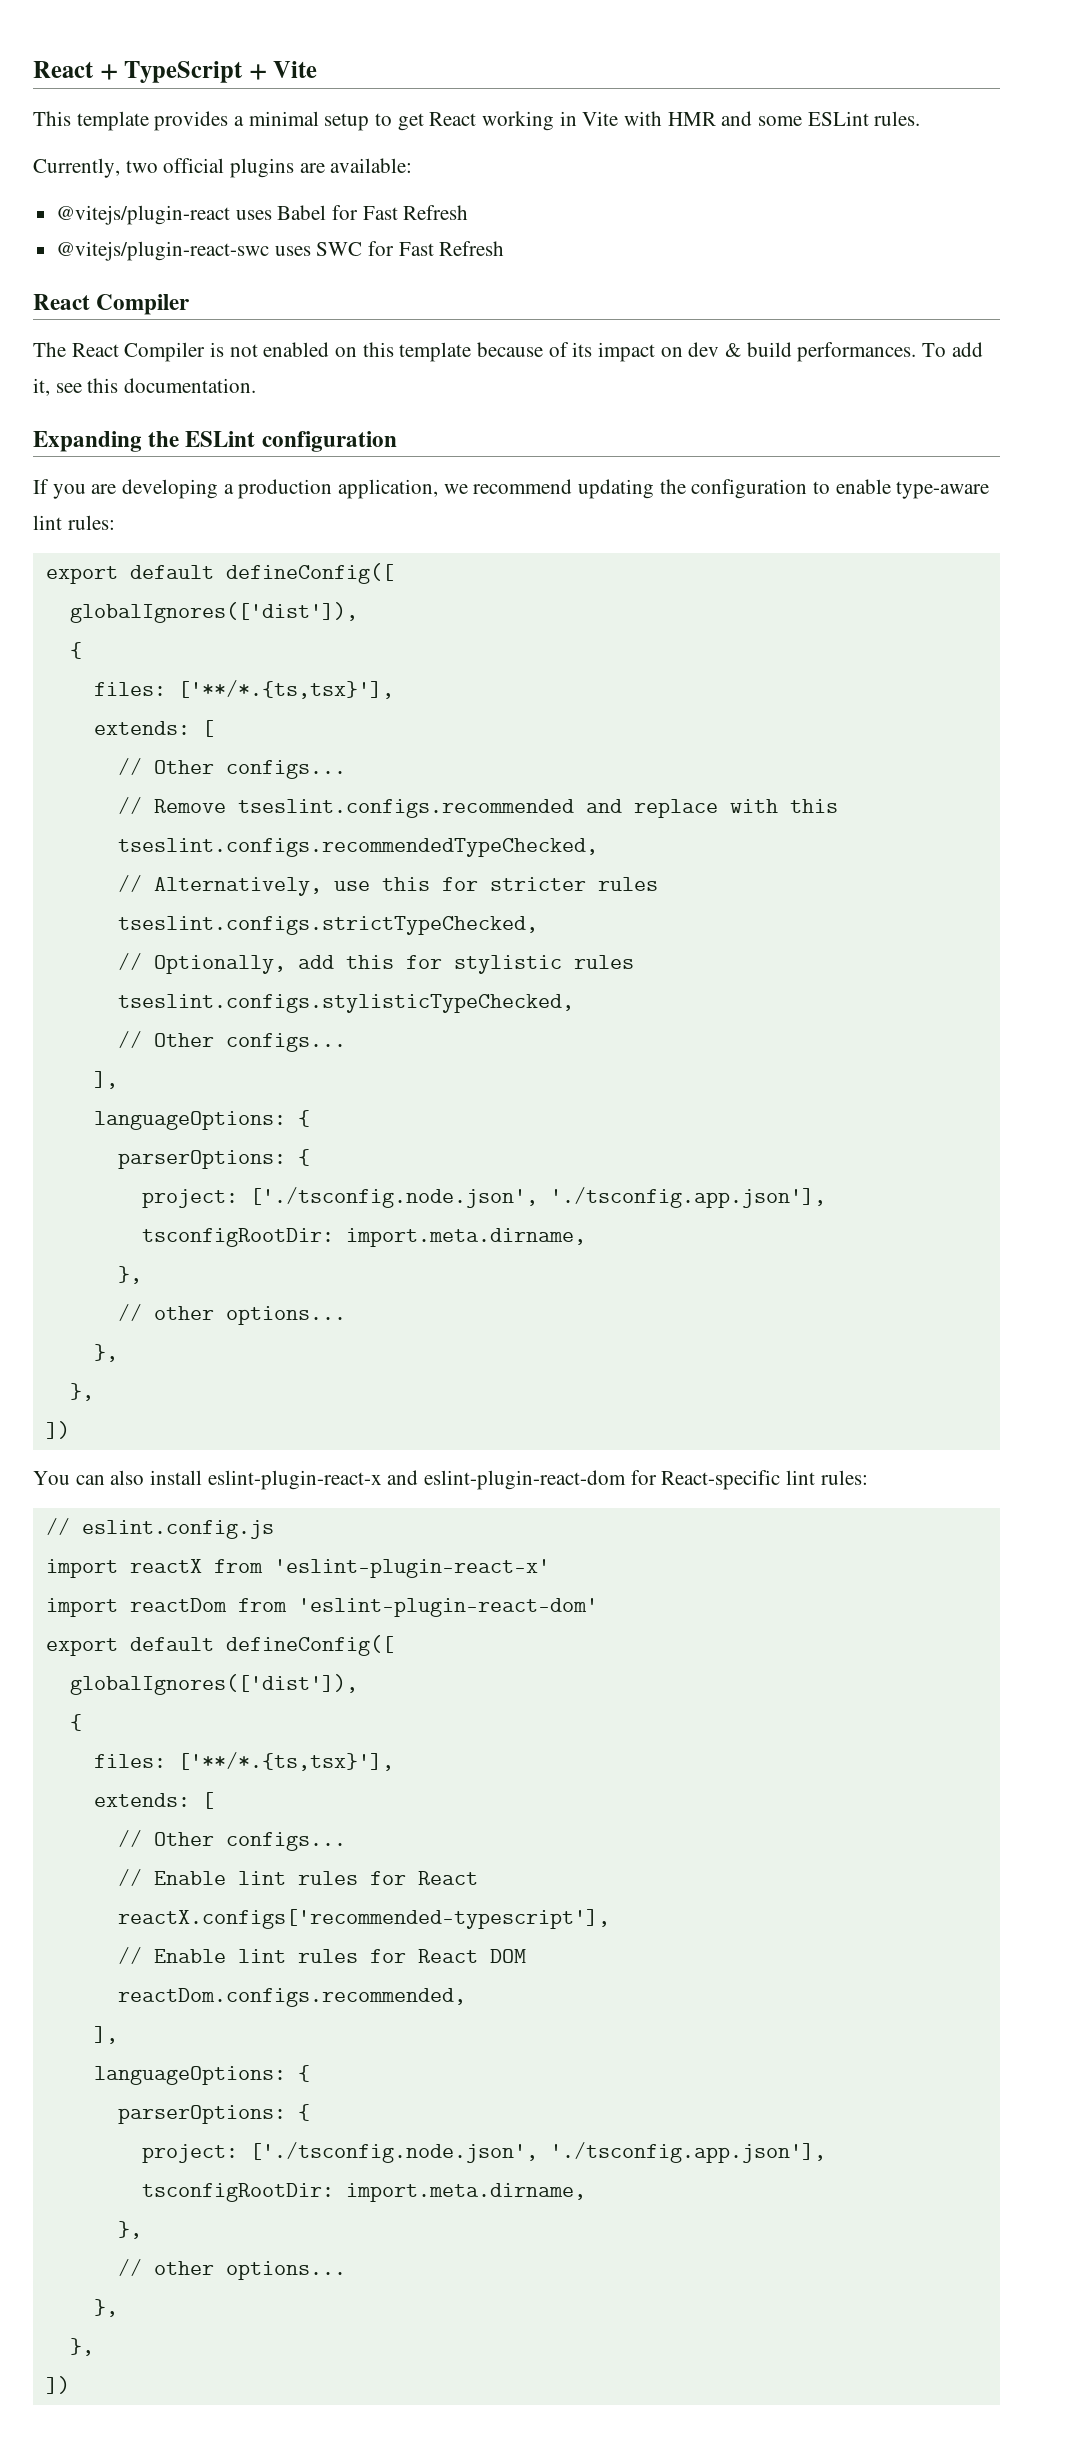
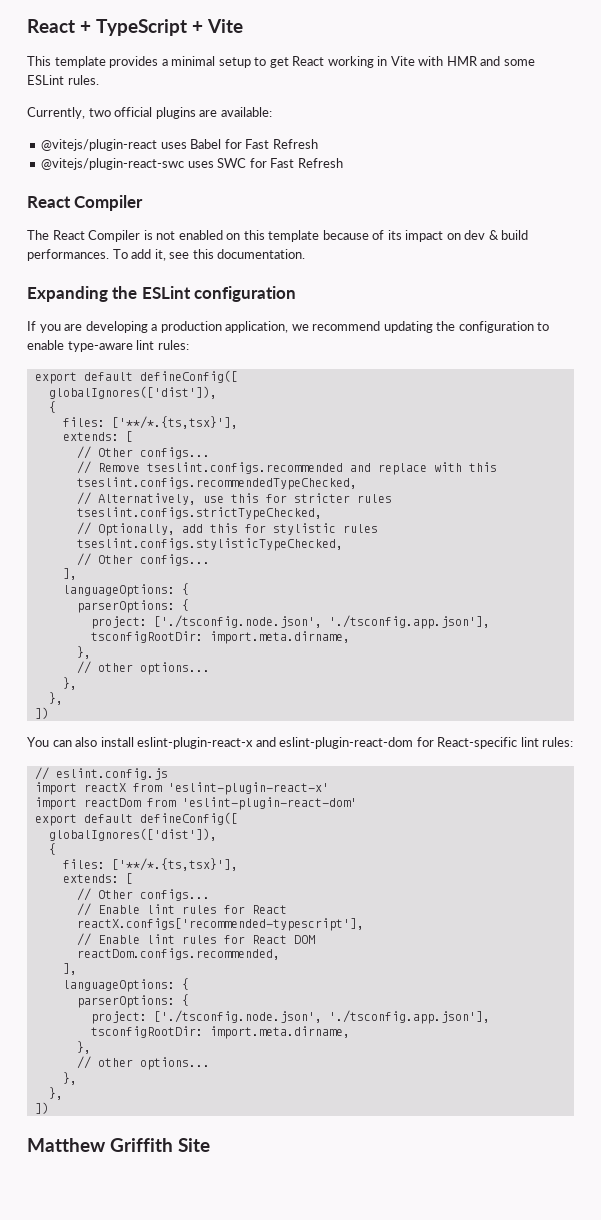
+ Matthew Griffith Site

